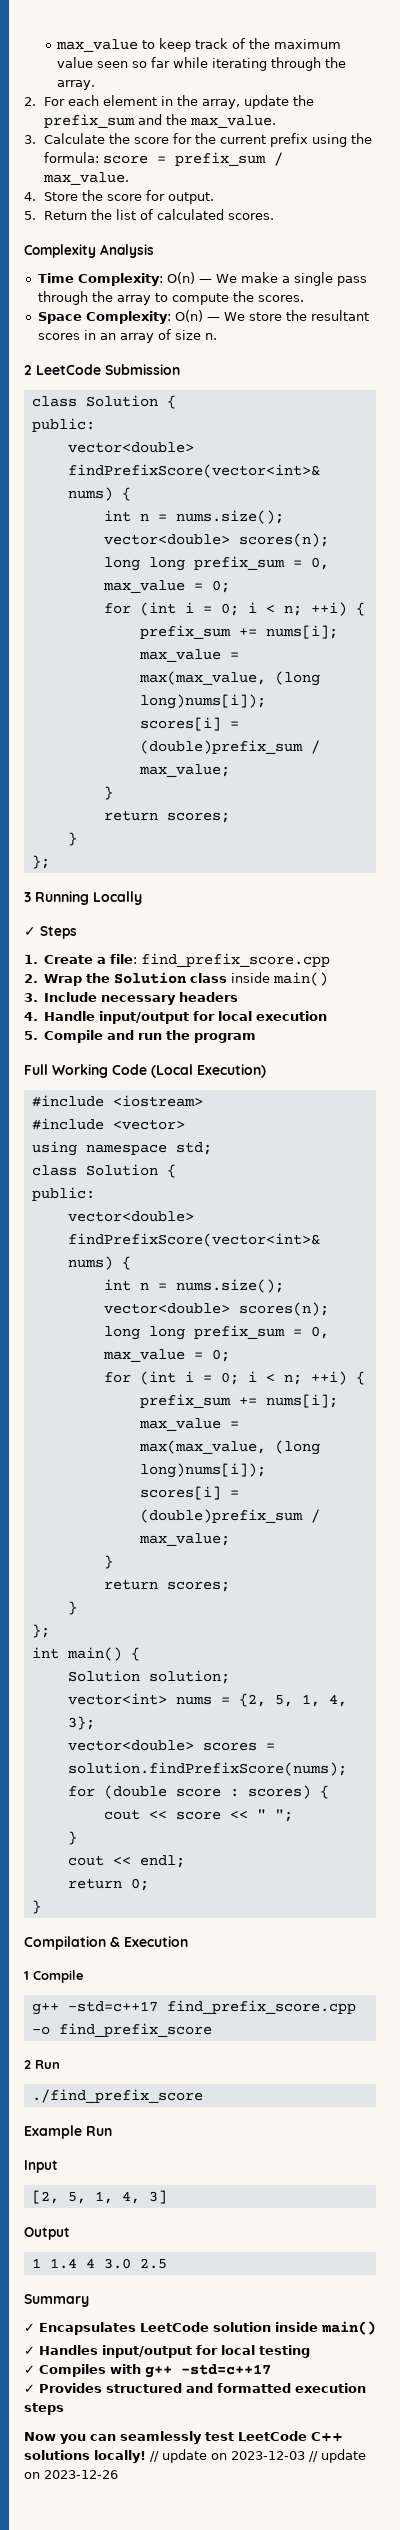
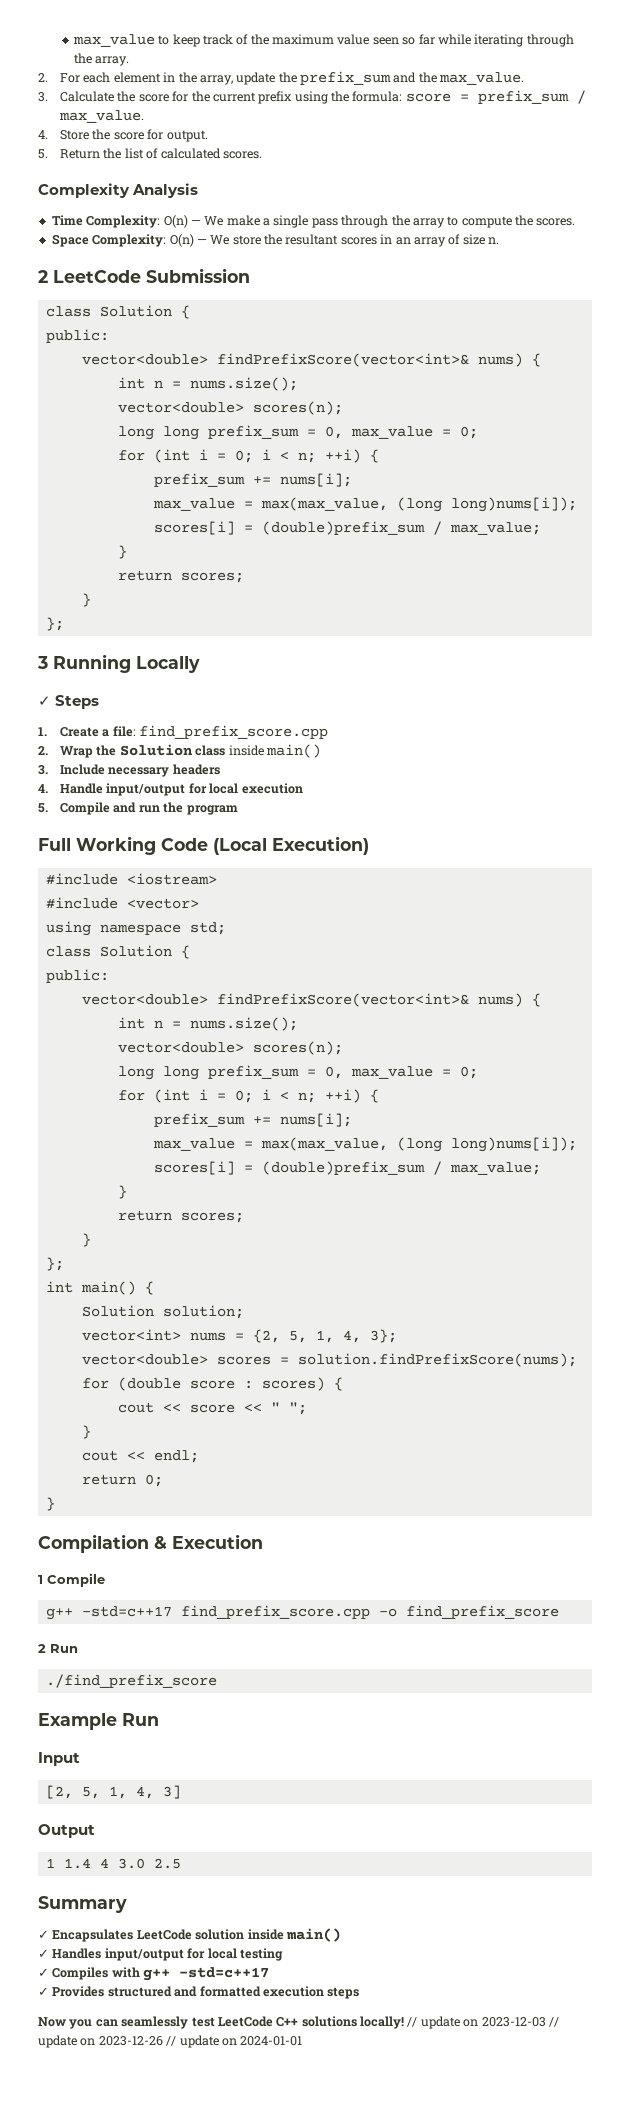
- // update on 2023-12-03 // update on 2023-12-26
+ // update on 2023-12-03 // update on 2023-12-26 // update on 2024-01-01

